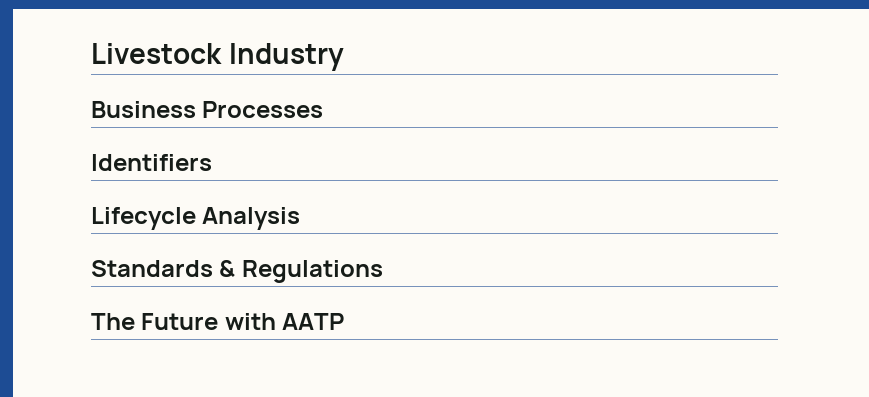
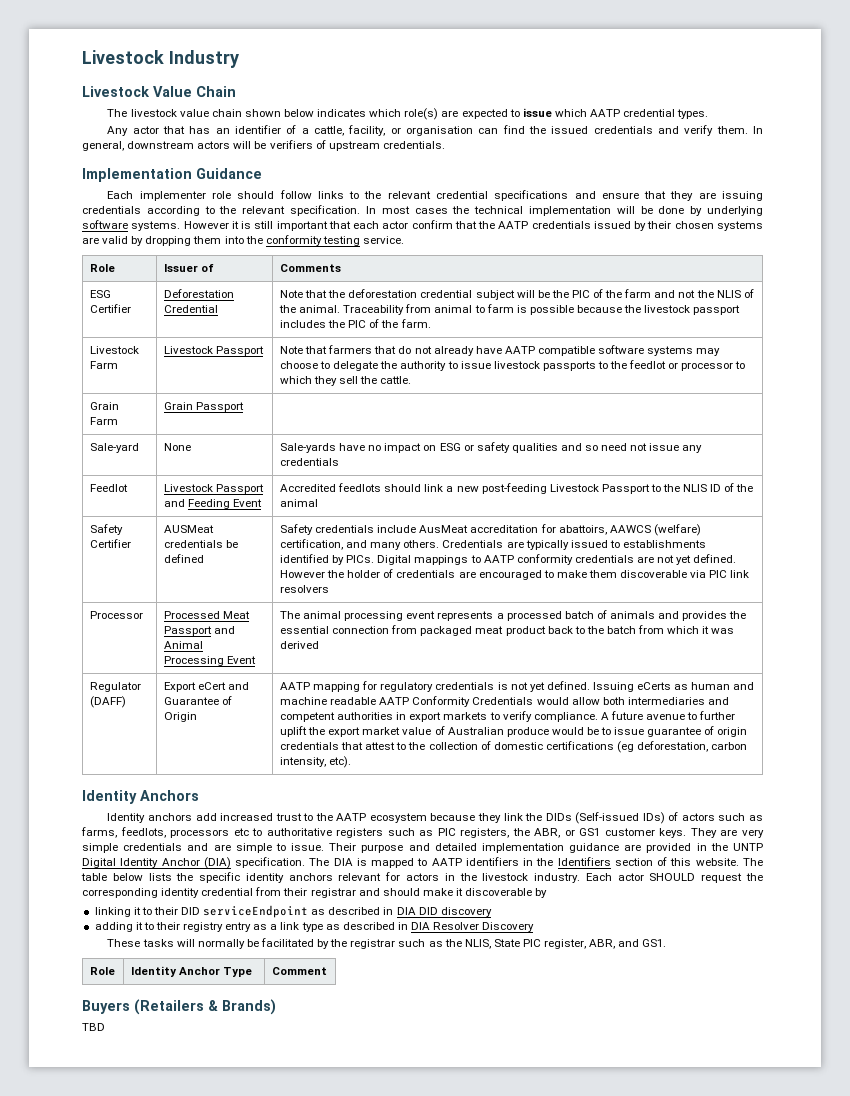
- Business Processes
- Identifiers
- Lifecycle Analysis
- Standards & Regulations
- The Future with AATP
+ Livestock Value Chain
+ The livestock value chain shown below indicates which role(s) are expected to issue which AATP credential types.
+ Any actor that has an identifier of a cattle, facility, or organisation can find the issued credentials and verify them. In general, downstream actors will be verifiers of upstream credentials.
+ Implementation Guidance
+ Each implementer role should follow links to the relevant credential specifications and ensure that they are issuing credentials according to the relevant specification. In most cases the technical implementation will be done by underlying software systems. However it is still important that each actor confirm that the AATP credentials issued by their chosen systems are valid by dropping them into the conformity testing service.
+ Role | Issuer of | Comments
+ ESG Certifier | Deforestation Credential | Note that the deforestation credential subject will be the PIC of the farm and not the NLIS of the animal. Traceability from animal to farm is possible because the livestock passport includes the PIC of the farm.
+ Livestock Farm | Livestock Passport | Note that farmers that do not already have AATP compatible software systems may choose to delegate the authority to issue livestock passports to the feedlot or processor to which they sell the cattle.
+ Grain Farm | Grain Passport |
+ Sale-yard | None | Sale-yards have no impact on ESG or safety qualities and so need not issue any credentials
+ Feedlot | Livestock Passport and Feeding Event | Accredited feedlots should link a new post-feeding Livestock Passport to the NLIS ID of the animal
+ Safety Certifier | AUSMeat credentials be defined | Safety credentials include AusMeat accreditation for abattoirs, AAWCS (welfare) certification, and many others. Credentials are typically issued to establishments identified by PICs. Digital mappings to AATP conformity credentials are not yet defined. However the holder of credentials are encouraged to make them discoverable via PIC link resolvers
+ Processor | Processed Meat Passport and Animal Processing Event | The animal processing event represents a processed batch of animals and provides the essential connection from packaged meat product back to the batch from which it was derived
+ Regulator (DAFF) | Export eCert and Guarantee of Origin | AATP mapping for regulatory credentials is not yet defined. Issuing eCerts as human and machine readable AATP Conformity Credentials would allow both intermediaries and competent authorities in export markets to verify compliance. A future avenue to further uplift the export market value of Australian produce would be to issue guarantee of origin credentials that attest to the collection of domestic certifications (eg deforestation, carbon intensity, etc).
+ Identity Anchors
+ Identity anchors add increased trust to the AATP ecosystem because they link the DIDs (Self-issued IDs) of actors such as farms, feedlots, processors etc to authoritative registers such as PIC registers, the ABR, or GS1 customer keys. They are very simple credentials and are simple to issue. Their purpose and detailed implementation guidance are provided in the UNTP Digital Identity Anchor (DIA) specification. The DIA is mapped to AATP identifiers in the Identifiers section of this website. The table below lists the specific identity anchors relevant for actors in the livestock industry. Each actor SHOULD request the corresponding identity credential from their registrar and should make it discoverable by
+ linking it to their DID serviceEndpoint as described in DIA DID discovery
+ adding it to their registry entry as a link type as described in DIA Resolver Discovery
+ These tasks will normally be facilitated by the registrar such as the NLIS, State PIC register, ABR, and GS1.
+ Role | Identity Anchor Type | Comment
+ Buyers (Retailers & Brands)
+ TBD

